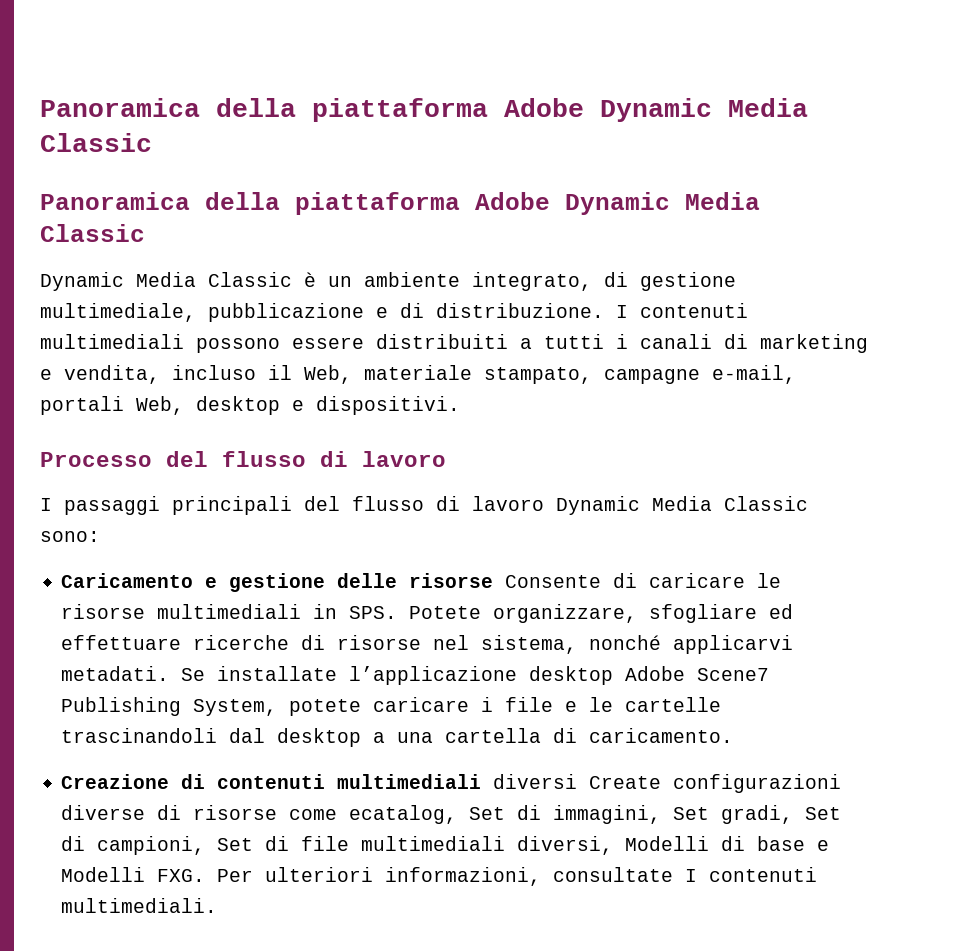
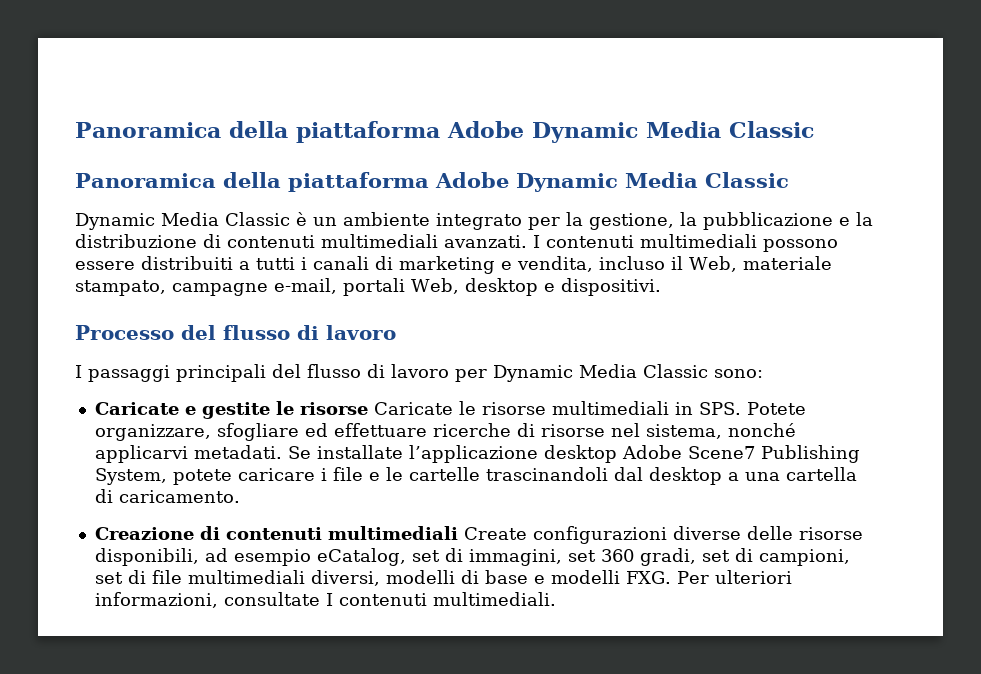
- Dynamic Media Classic è un ambiente integrato, di gestione multimediale, pubblicazione e di distribuzione.
+ Dynamic Media Classic è un ambiente integrato per la gestione, la pubblicazione e la distribuzione di contenuti multimediali avanzati.
- I passaggi principali del flusso di lavoro Dynamic Media Classic sono:
+ I passaggi principali del flusso di lavoro per Dynamic Media Classic sono:
- Caricamento e gestione delle risorse Consente di caricare le risorse multimediali in SPS. Potete organizzare, sfogliare ed effettuare ricerche di risorse nel sistema, nonché applicarvi metadati.
+ Caricate e gestite le risorse Caricate le risorse multimediali in SPS. Potete organizzare, sfogliare ed effettuare ricerche di risorse nel sistema, nonché applicarvi metadati.
- Creazione di contenuti multimediali diversi Create configurazioni diverse di risorse come ecatalog, Set di immagini, Set gradi, Set di campioni, Set di file multimediali diversi, Modelli di base e Modelli FXG. Per ulteriori informazioni, consultate I contenuti multimediali.
+ Creazione di contenuti multimediali Create configurazioni diverse delle risorse disponibili, ad esempio eCatalog, set di immagini, set 360 gradi, set di campioni, set di file multimediali diversi, modelli di base e modelli FXG. Per ulteriori informazioni, consultate I contenuti multimediali.

